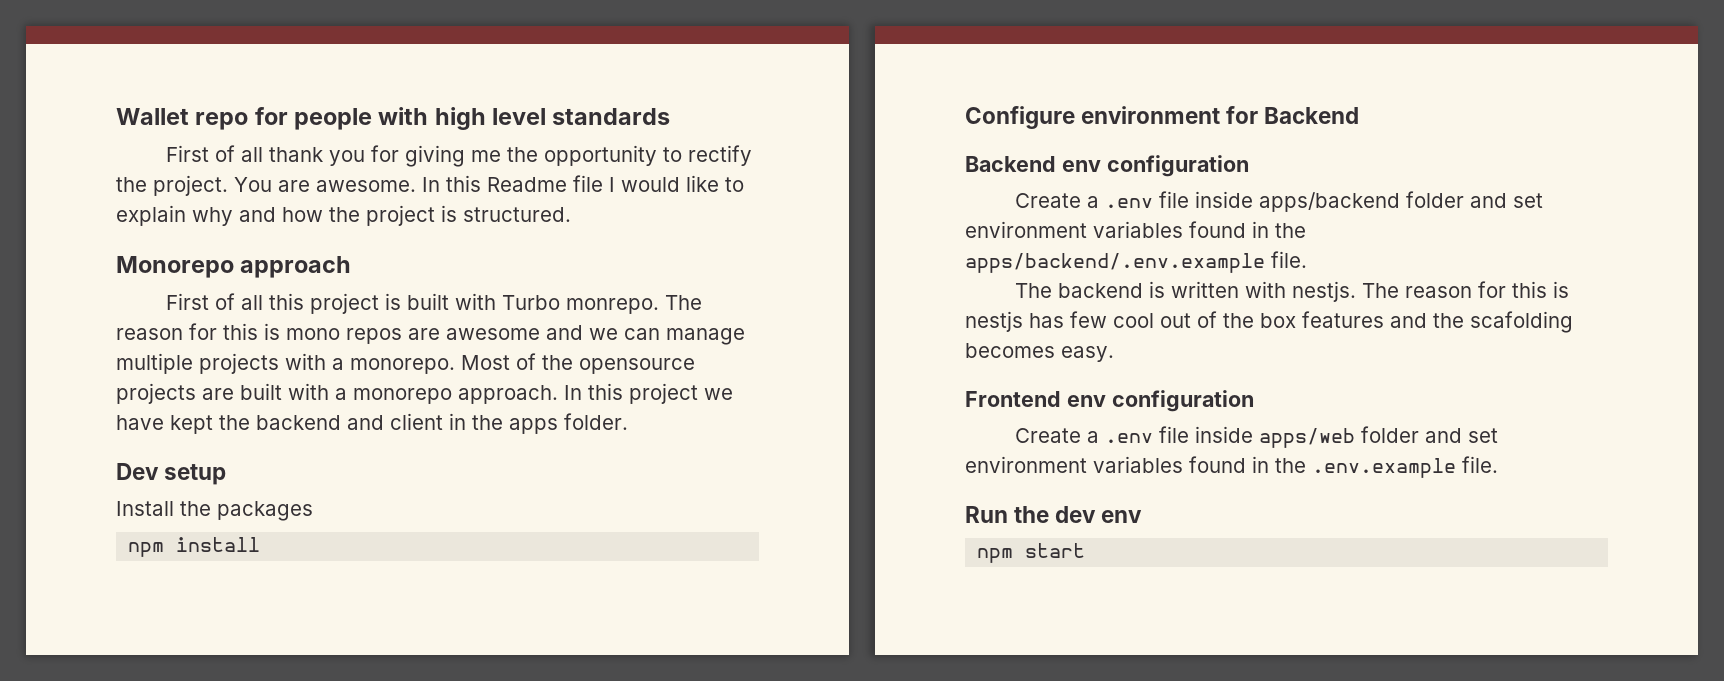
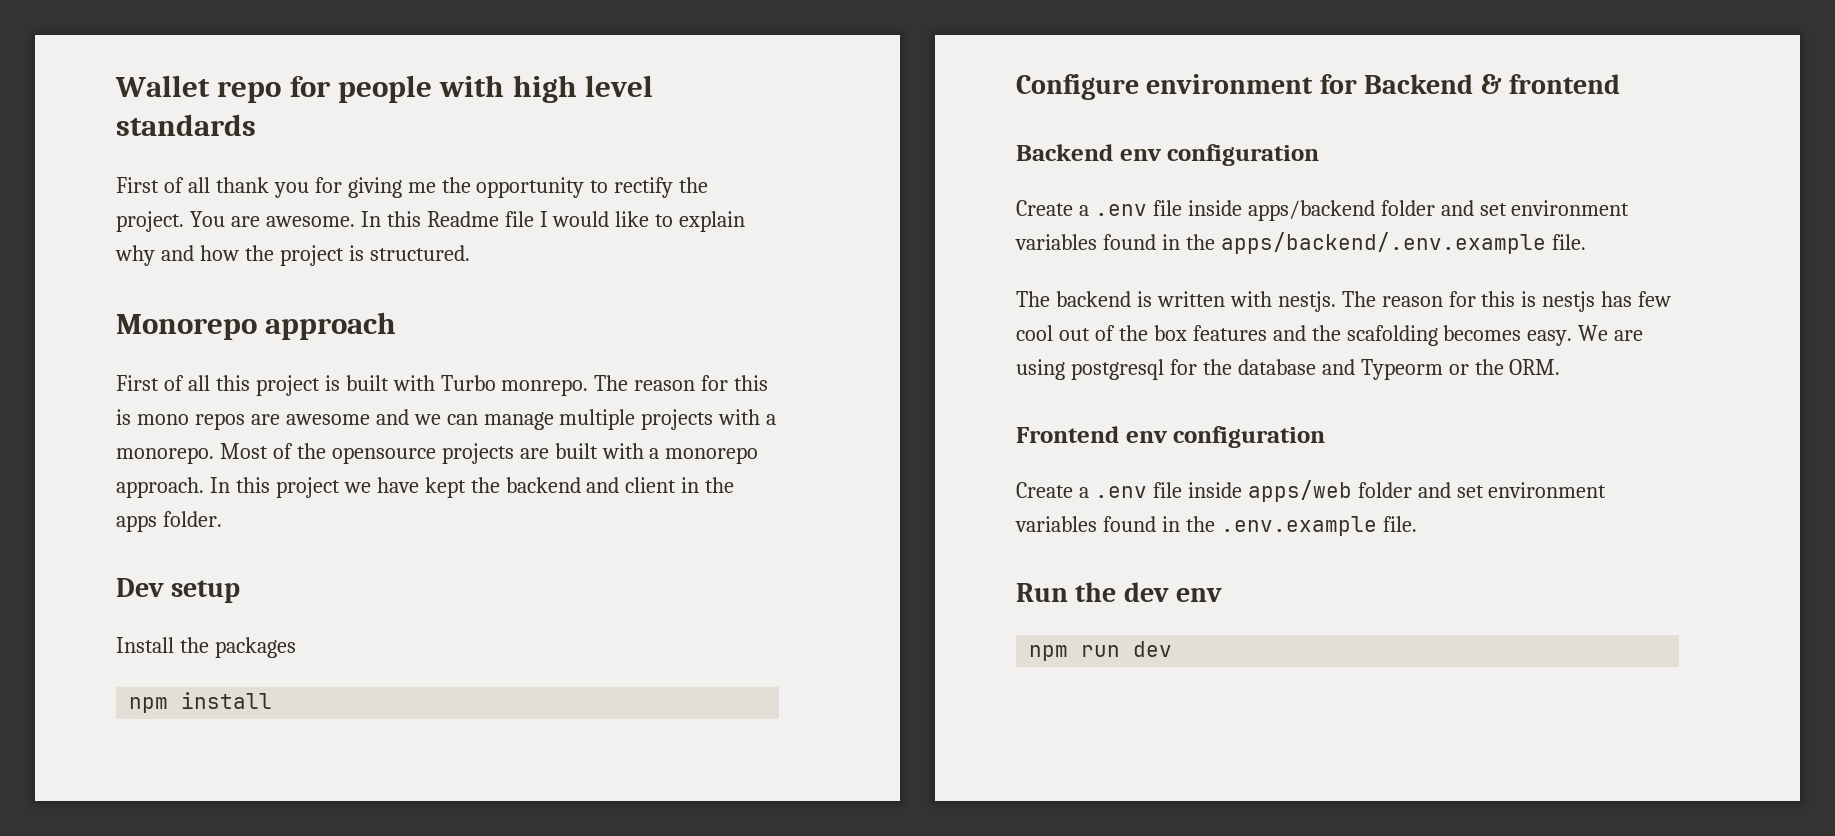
- Configure environment for Backend
+ Configure environment for Backend & frontend
+ We are using postgresql for the database and Typeorm or the ORM.
- npm start
+ npm run dev

